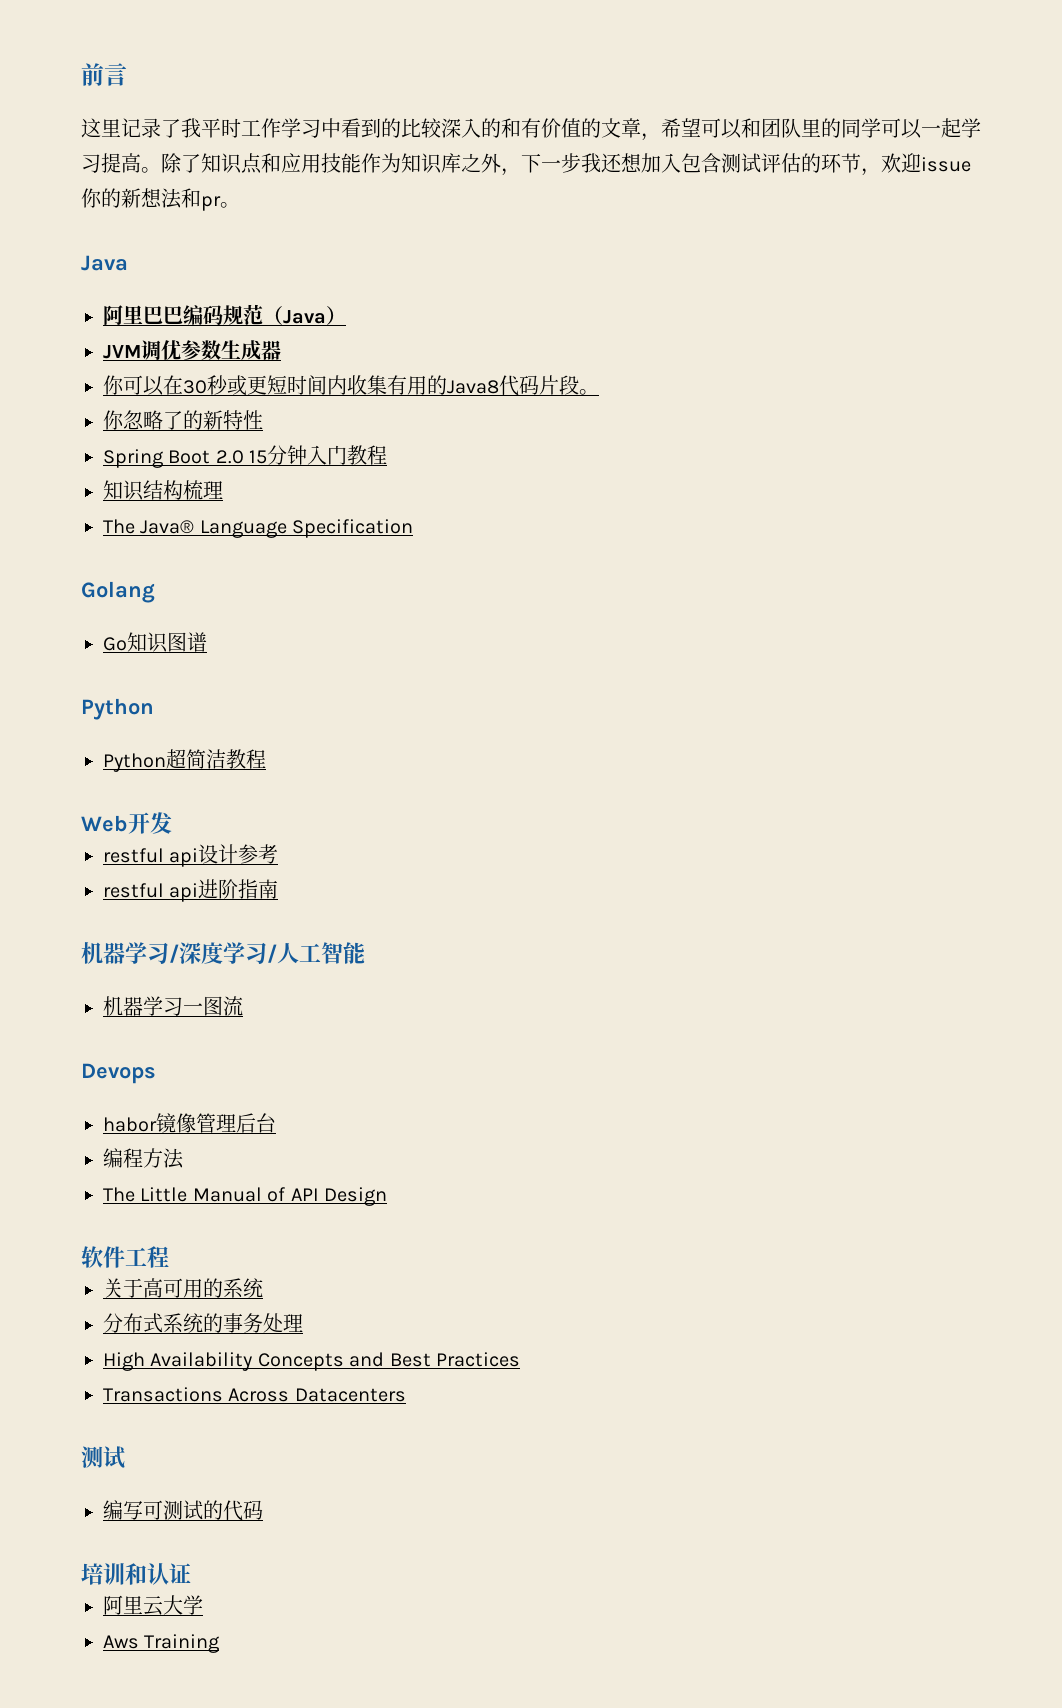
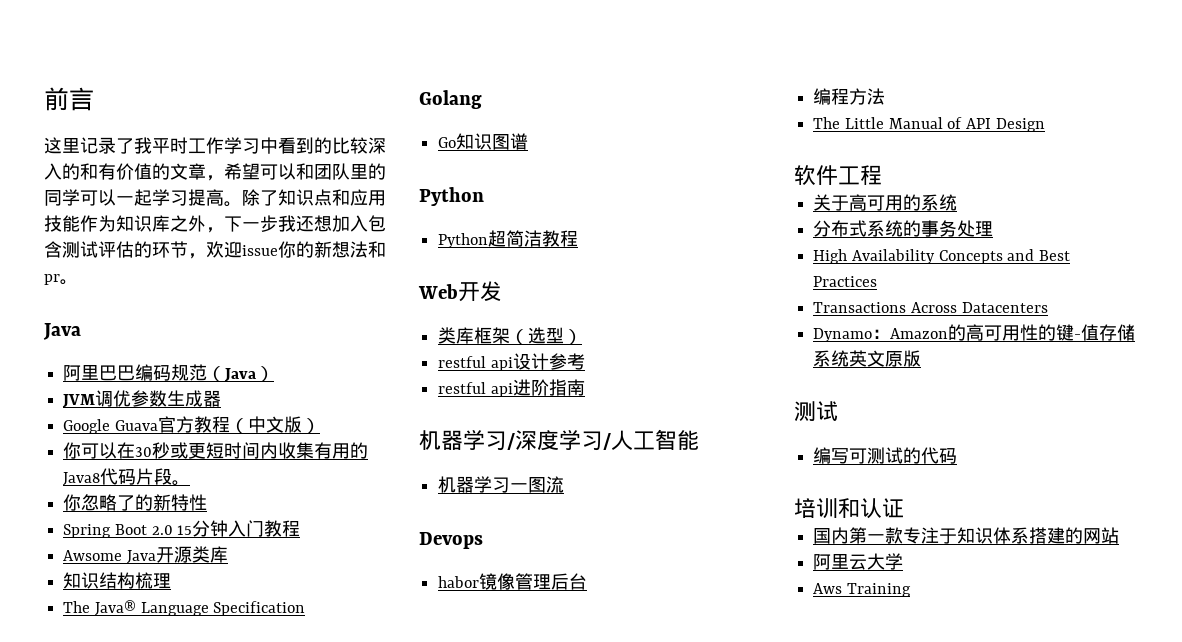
+ Google Guava官方教程（中文版）
+ Awsome Java开源类库
+ 类库框架（选型）
+ Dynamo：Amazon的高可用性的键-值存储系统英文原版
+ 国内第一款专注于知识体系搭建的网站

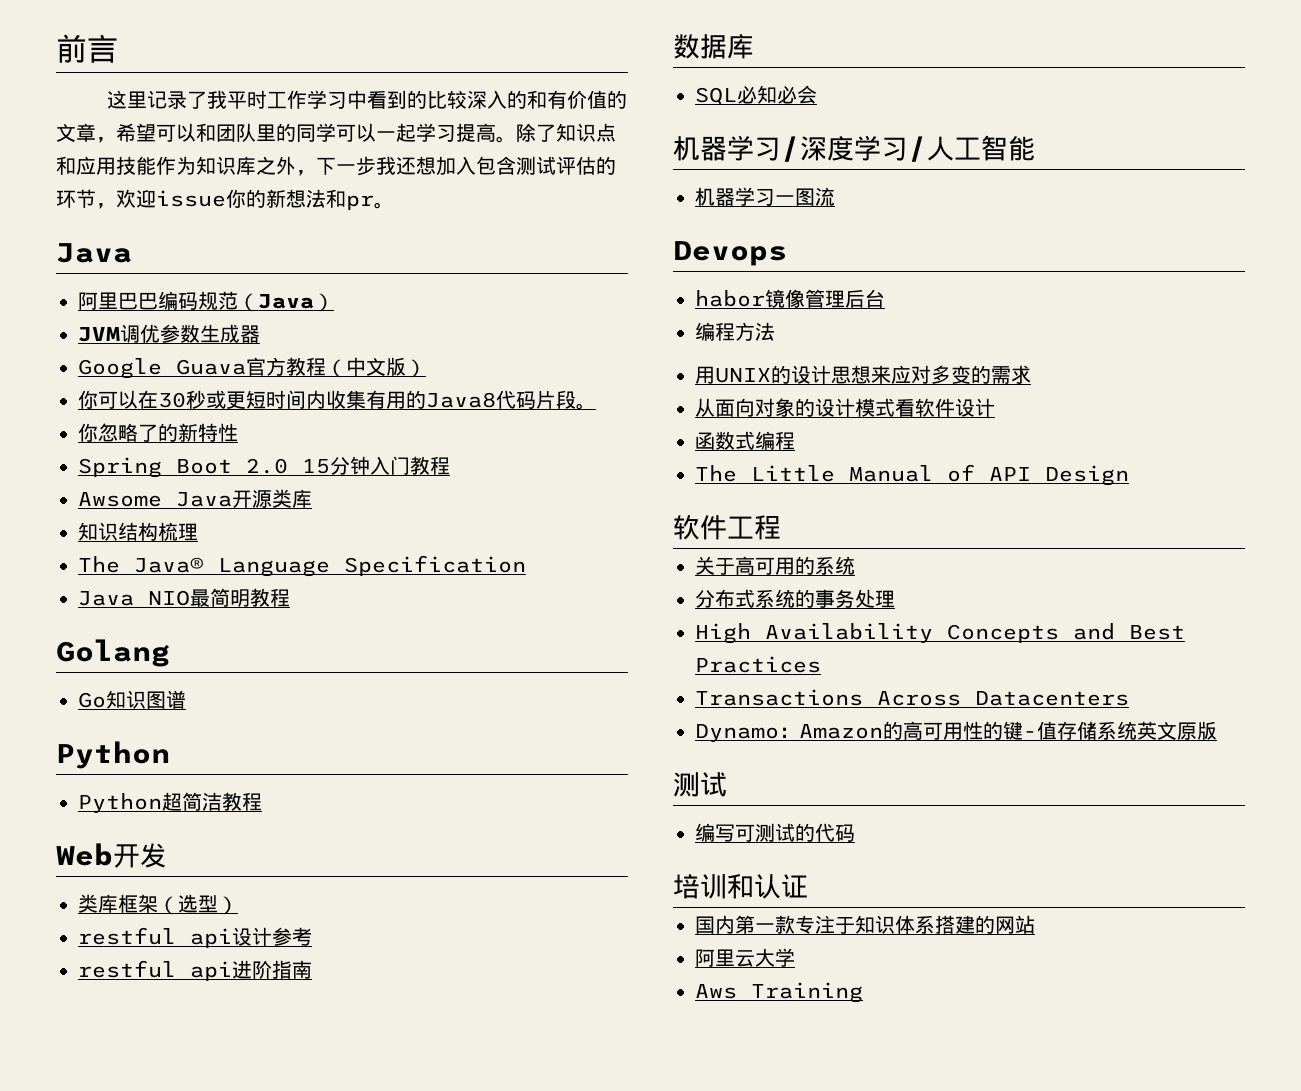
+ Java NIO最简明教程
+ 数据库
+ SQL必知必会
+ 用UNIX的设计思想来应对多变的需求
+ 从面向对象的设计模式看软件设计
+ 函数式编程

